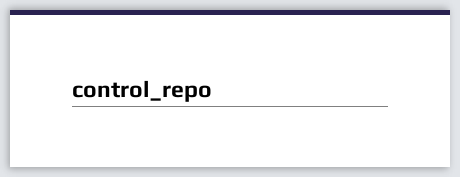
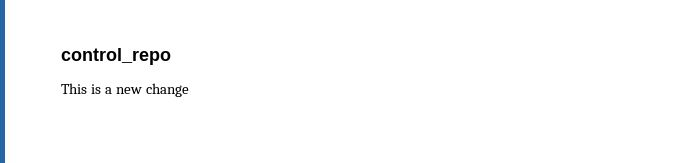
+ This is a new change

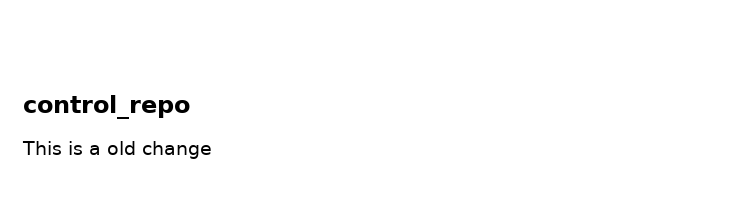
- This is a new change
+ This is a old change

